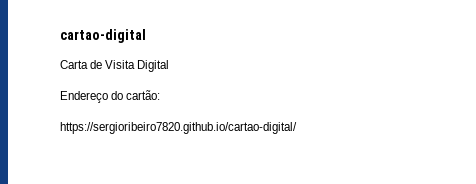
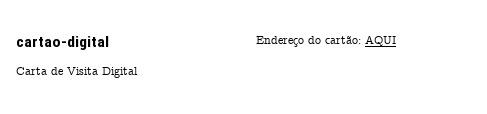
- Endereço do cartão:
- https://sergioribeiro7820.github.io/cartao-digital/
+ Endereço do cartão: AQUI

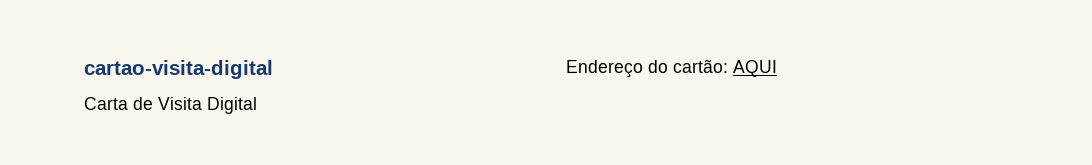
- cartao-digital
+ cartao-visita-digital

